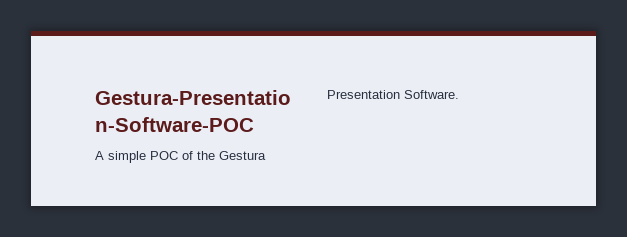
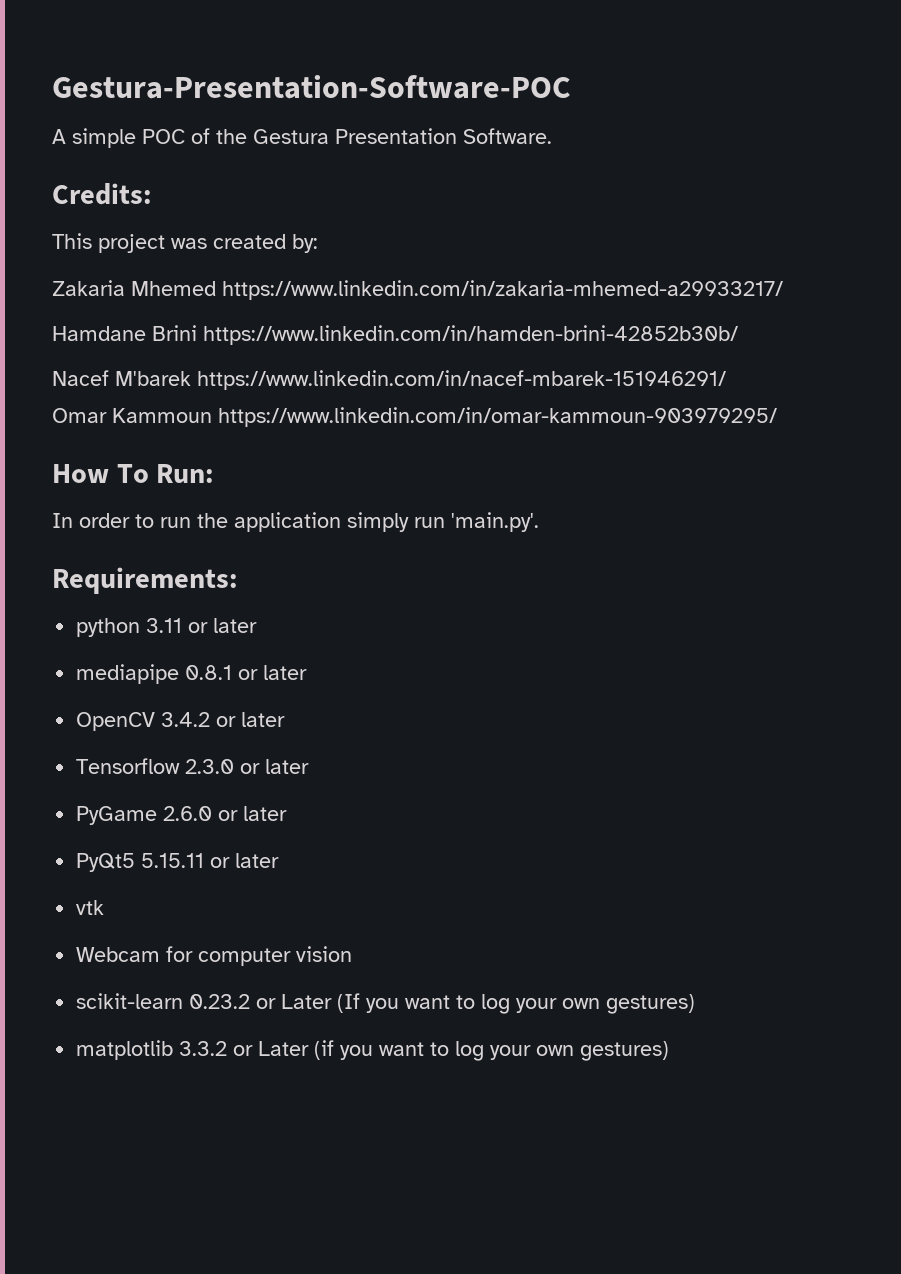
+ Credits:
+ This project was created by:
+ Zakaria Mhemed https://www.linkedin.com/in/zakaria-mhemed-a29933217/
+ Hamdane Brini https://www.linkedin.com/in/hamden-brini-42852b30b/
+ Nacef M'barek https://www.linkedin.com/in/nacef-mbarek-151946291/
+ Omar Kammoun https://www.linkedin.com/in/omar-kammoun-903979295/
+ How To Run:
+ In order to run the application simply run 'main.py'.
+ Requirements:
+ python 3.11 or later
+ mediapipe 0.8.1 or later
+ OpenCV 3.4.2 or later
+ Tensorflow 2.3.0 or later
+ PyGame 2.6.0 or later
+ PyQt5 5.15.11 or later
+ vtk
+ Webcam for computer vision
+ scikit-learn 0.23.2 or Later (If you want to log your own gestures)
+ matplotlib 3.3.2 or Later (if you want to log your own gestures)

